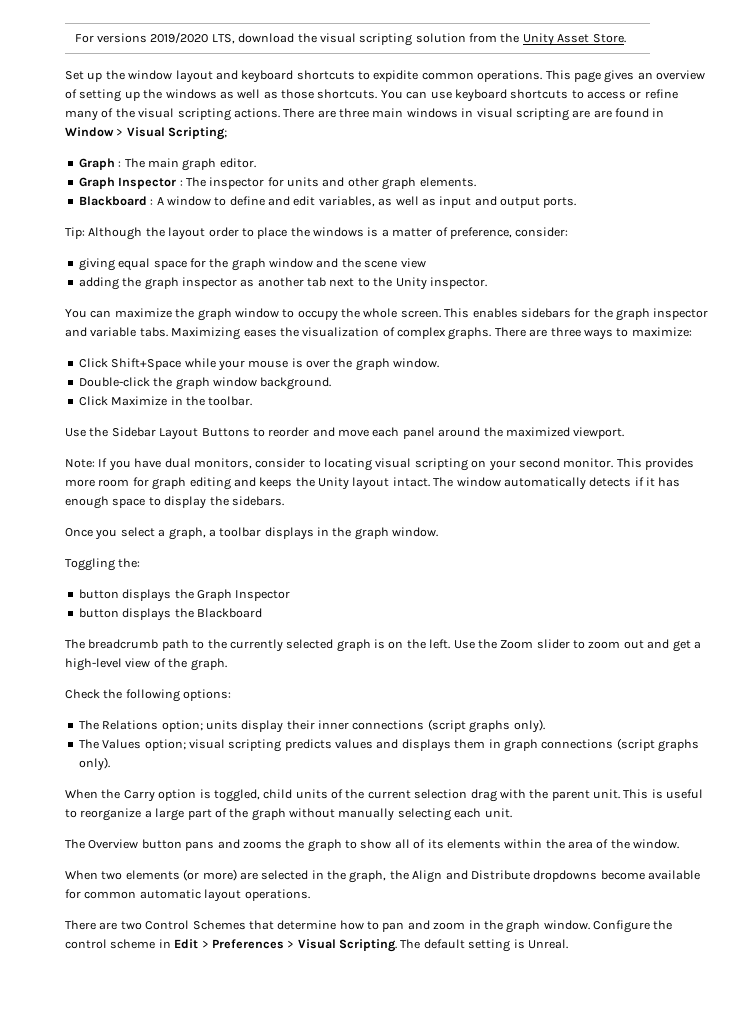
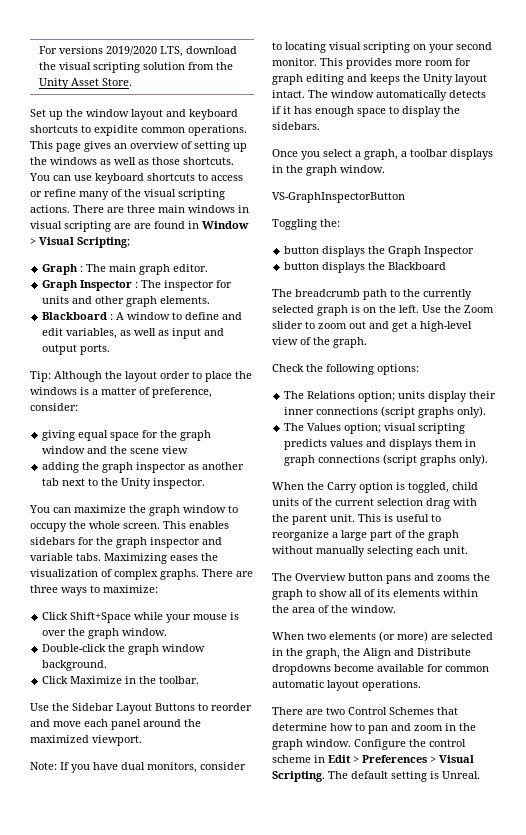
+ VS-GraphInspectorButton

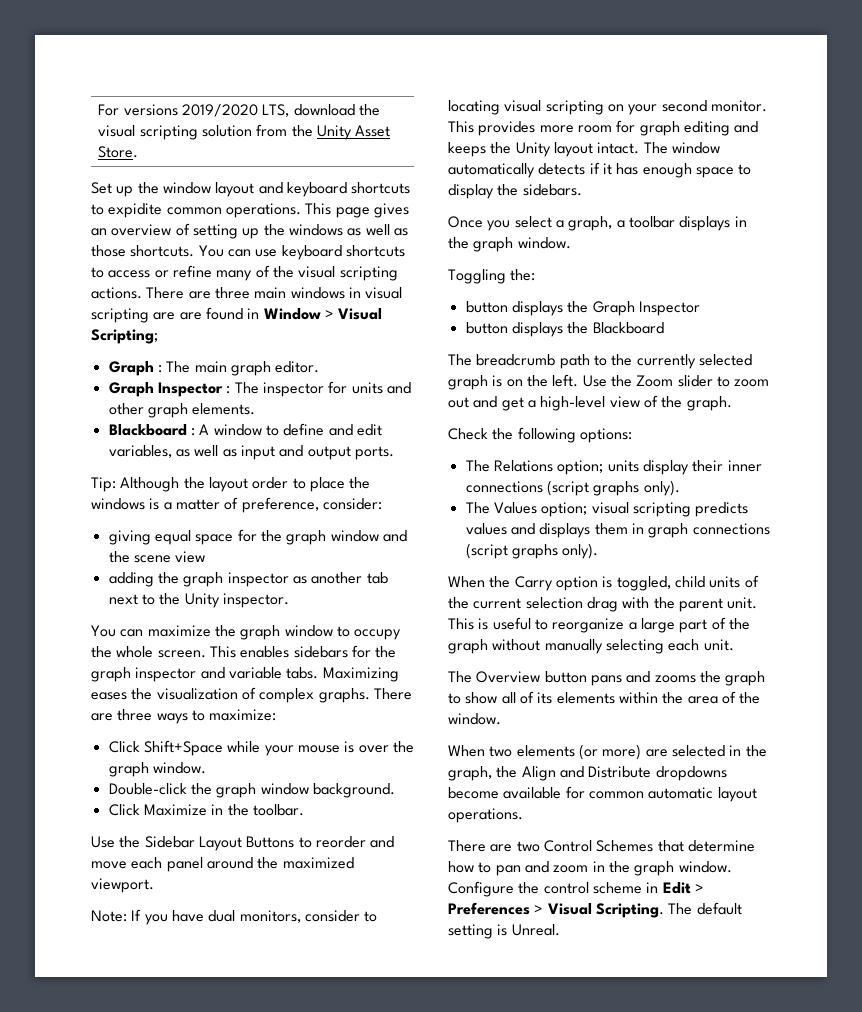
- VS-GraphInspectorButton

